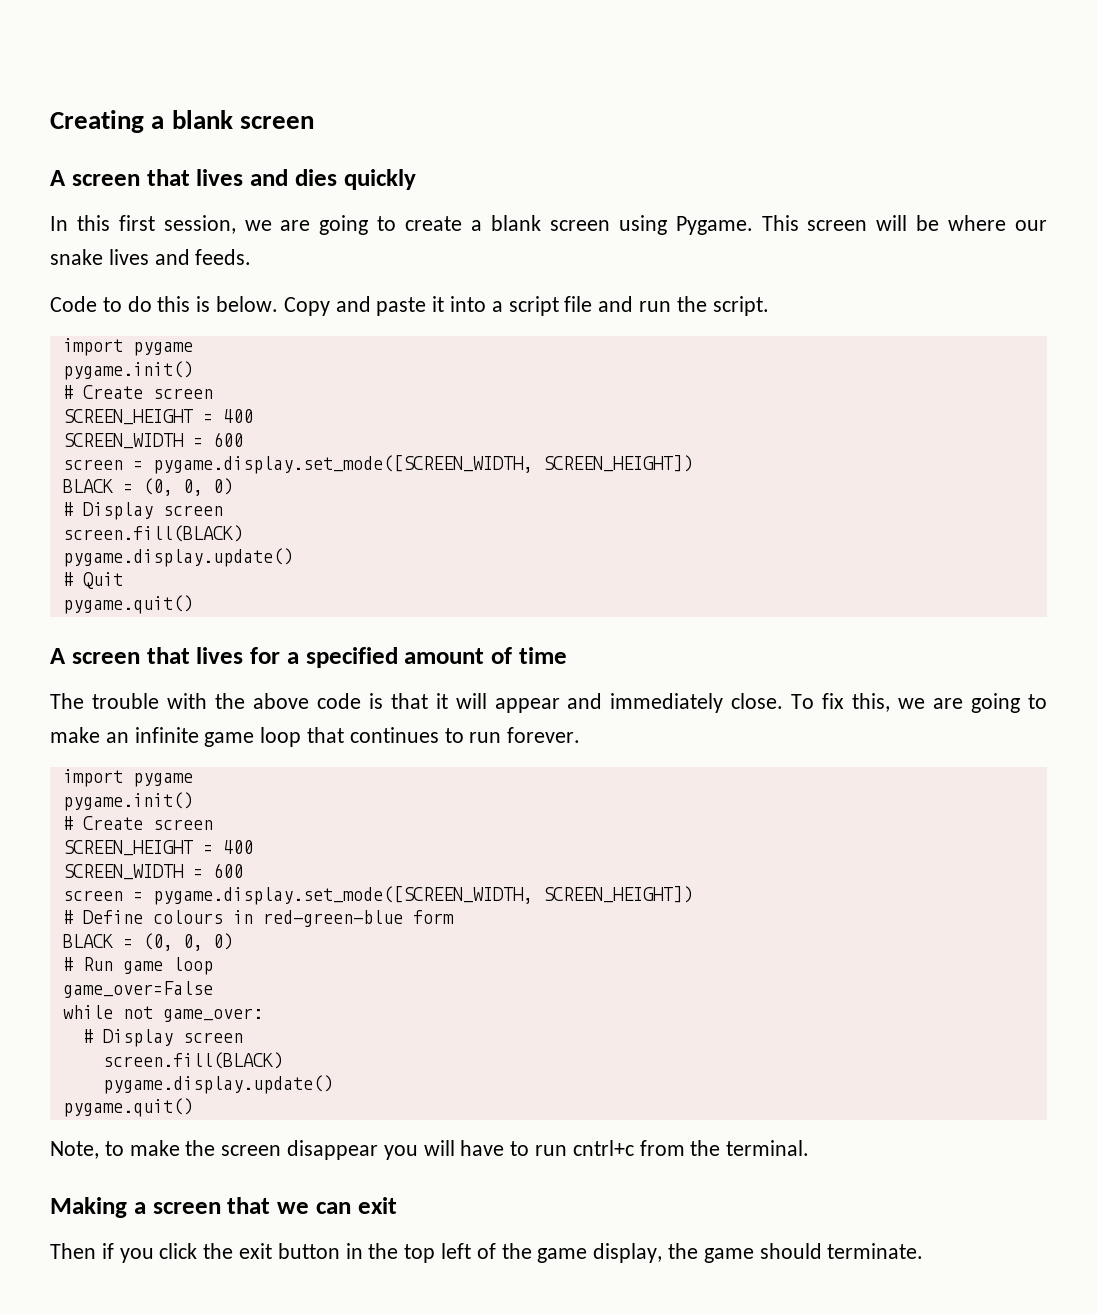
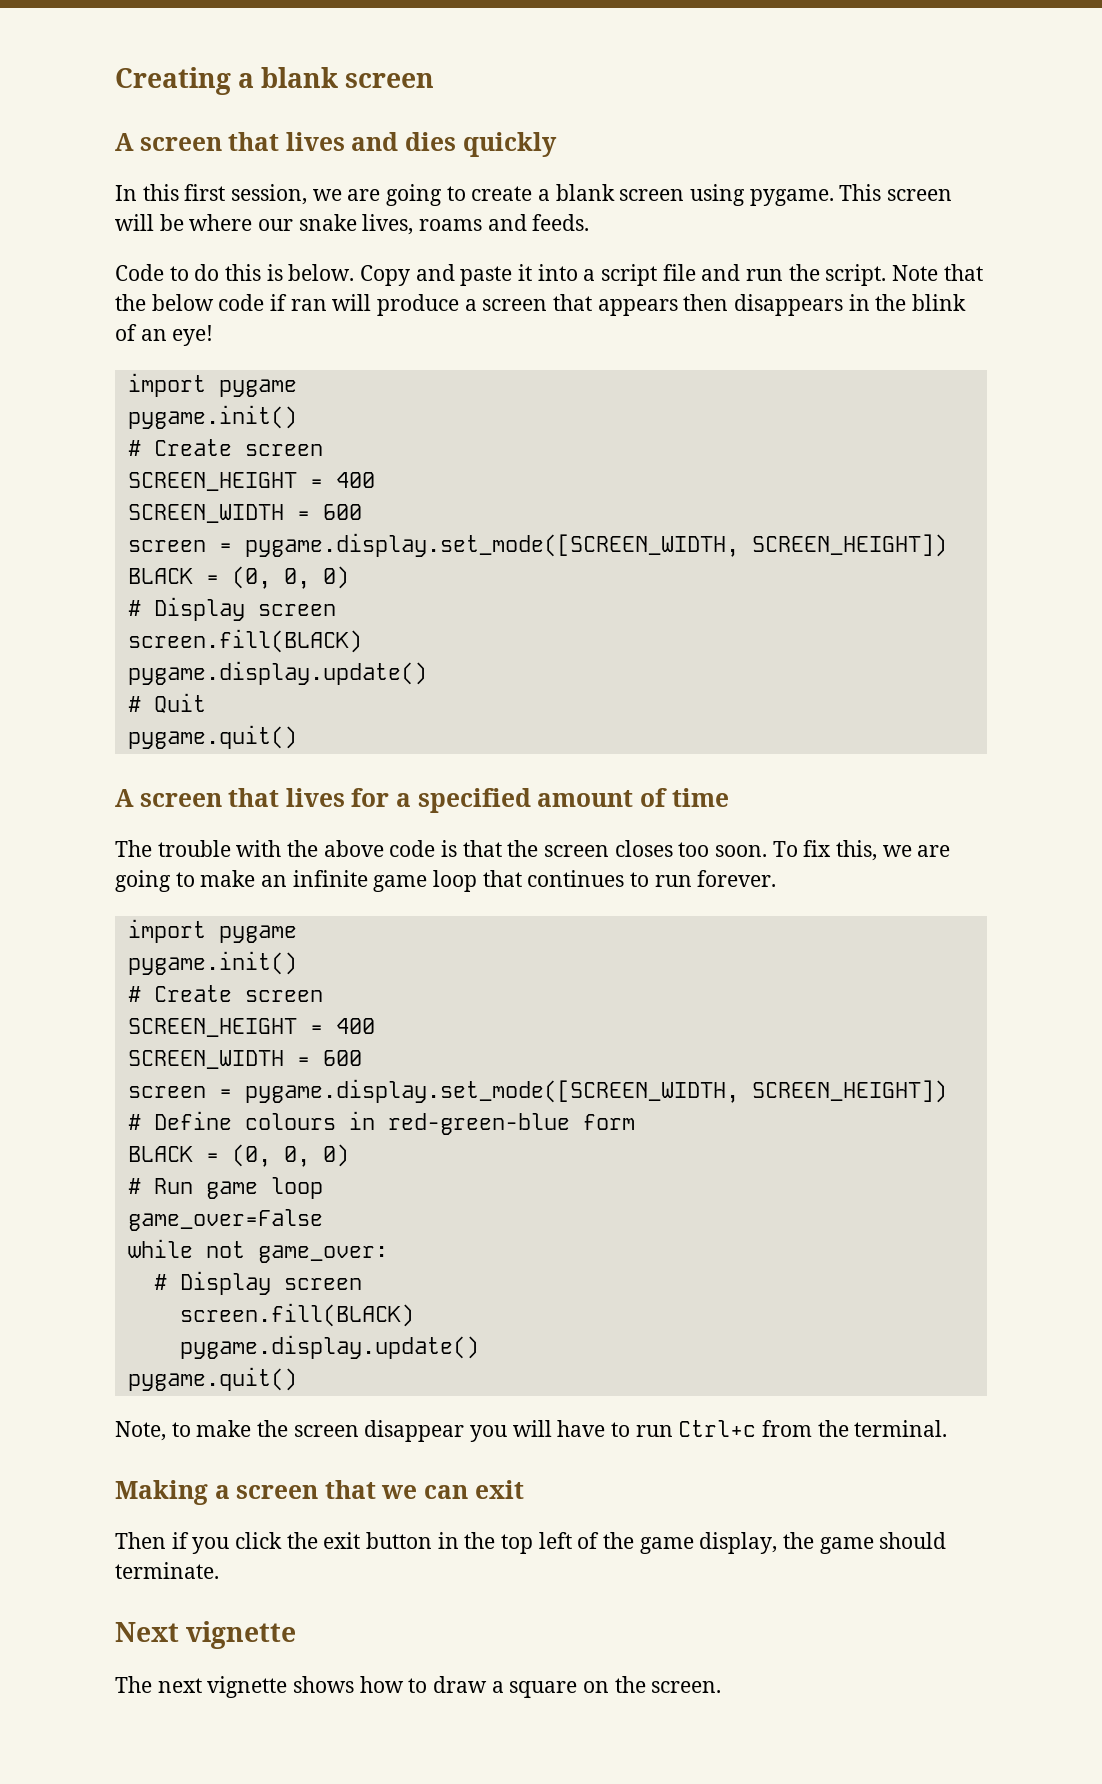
- In this first session, we are going to create a blank screen using Pygame.
+ In this first session, we are going to create a blank screen using pygame.
- This screen will be where our snake lives and feeds.
+ This screen will be where our snake lives, roams and feeds.
+ Note that the below code if ran will produce a screen that appears then disappears in the blink of an eye!
- The trouble with the above code is that it will appear and immediately close.
+ The trouble with the above code is that the screen closes too soon.
- Note, to make the screen disappear you will have to run cntrl+c from the terminal.
+ Note, to make the screen disappear you will have to run Ctrl+c from the terminal.
+ Next vignette
+ The next vignette shows how to draw a square on the screen.

